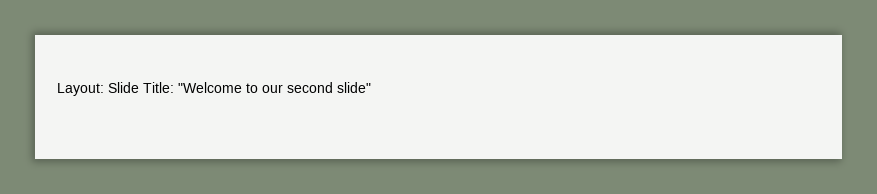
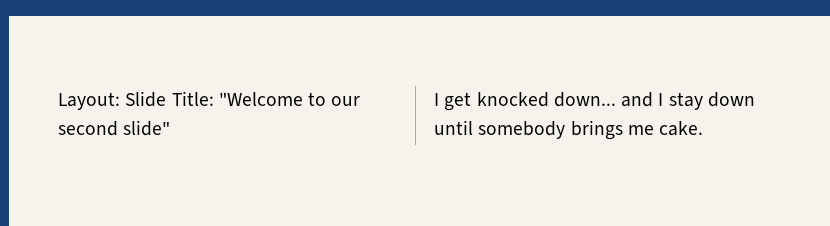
+ I get knocked down... and I stay down until somebody brings me cake.

